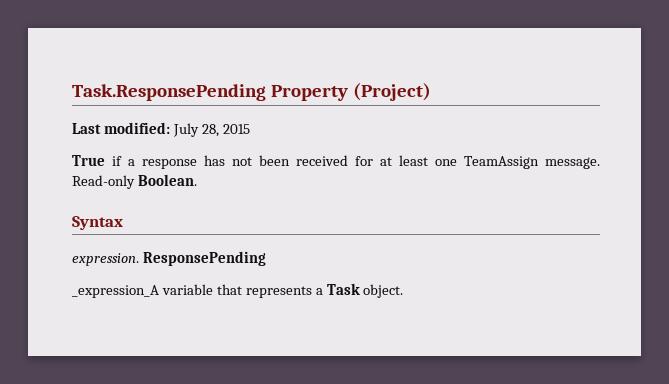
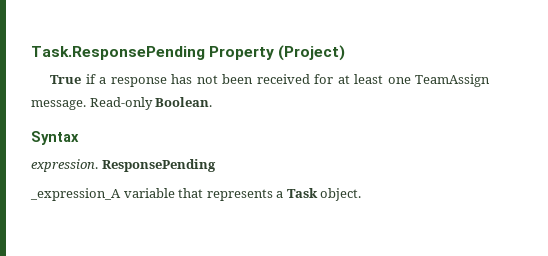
- Last modified: July 28, 2015

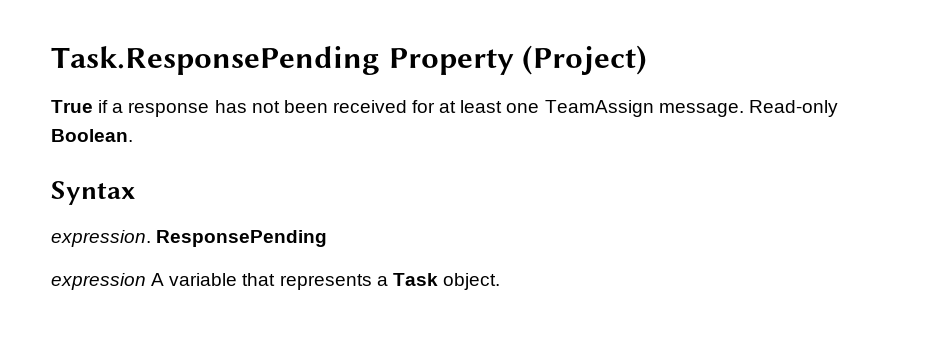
- _expression_A variable that represents a Task object.
+ expression A variable that represents a Task object.

